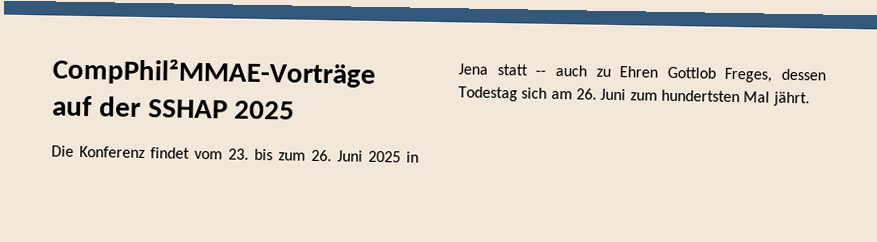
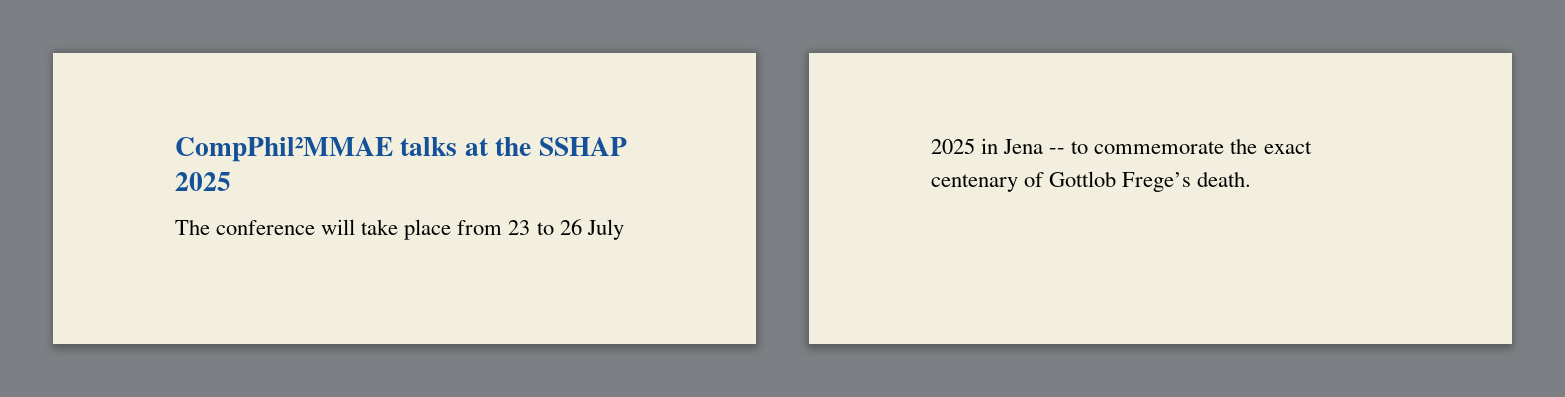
- CompPhil²MMAE-Vorträge auf der SSHAP 2025
- Die Konferenz findet vom 23. bis zum 26. Juni 2025 in Jena statt -- auch zu Ehren Gottlob Freges, dessen Todestag sich am 26. Juni zum hundertsten Mal jährt.
+ CompPhil²MMAE talks at the SSHAP 2025
+ The conference will take place from 23 to 26 July 2025 in Jena -- to commemorate the exact centenary of Gottlob Frege’s death.

